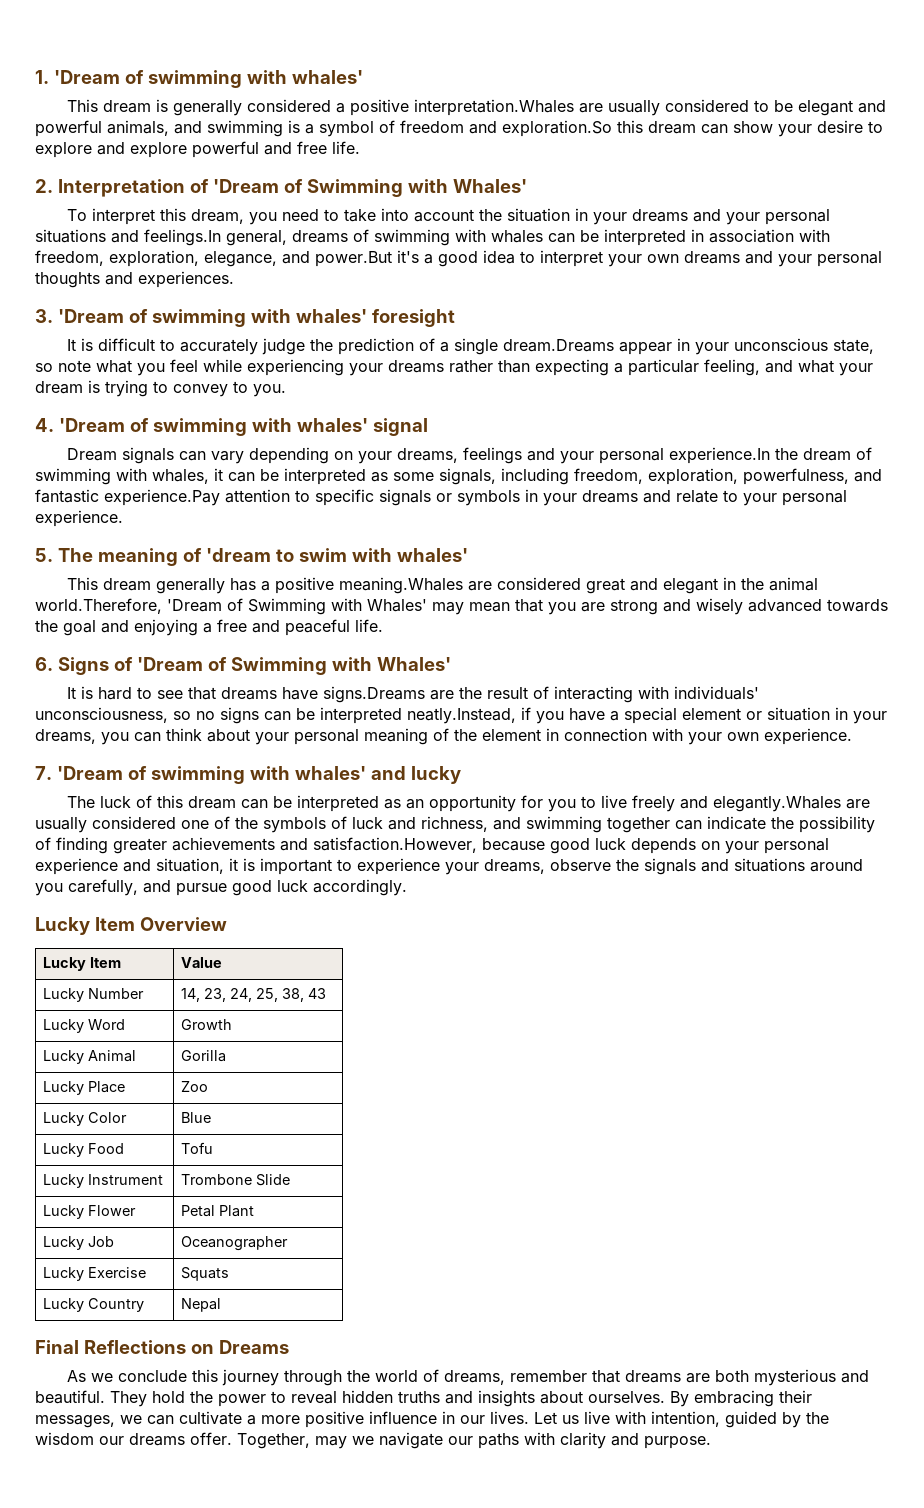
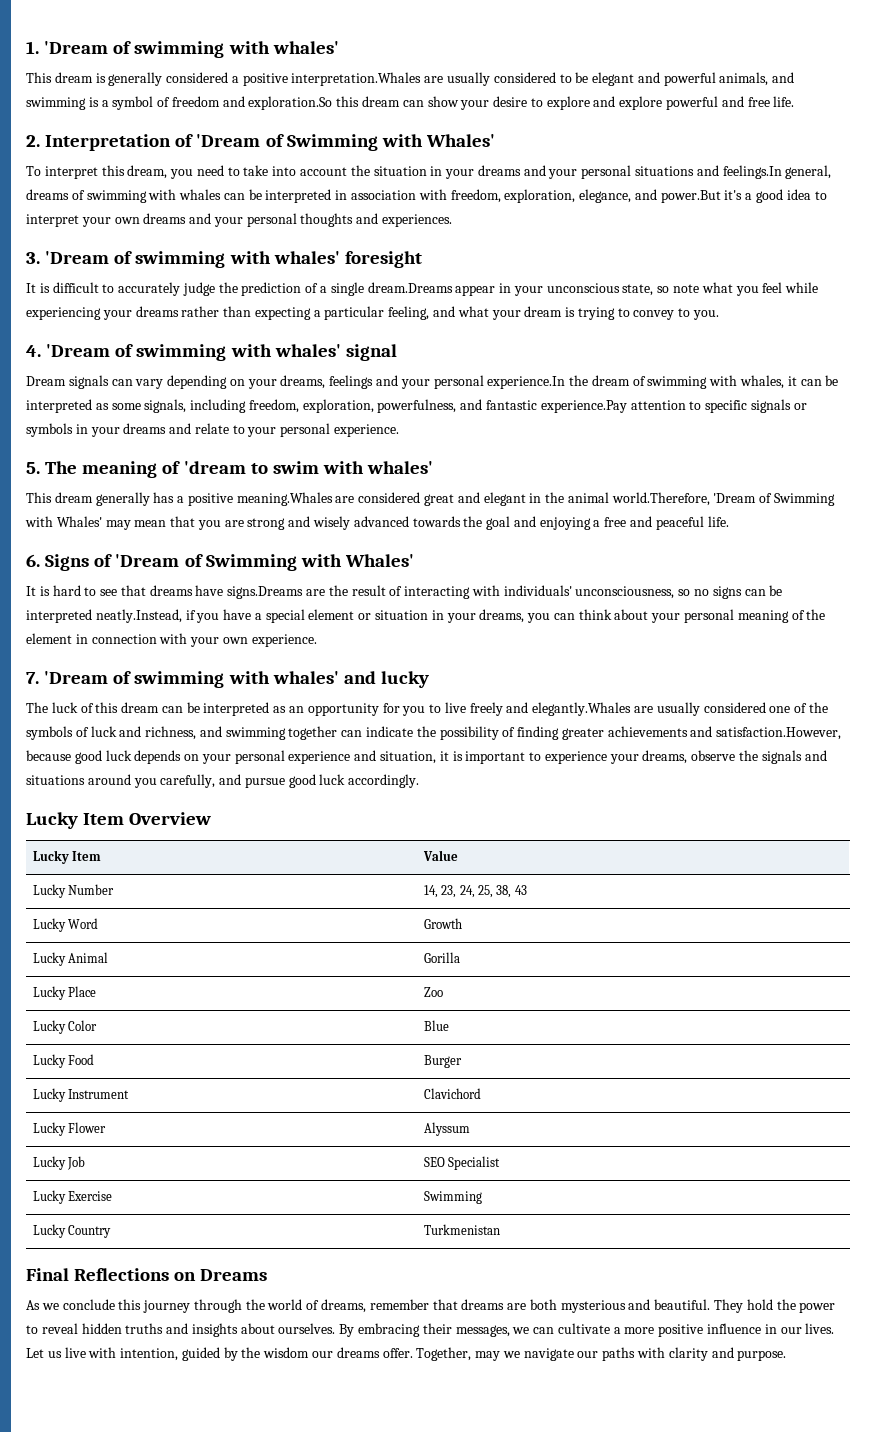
- Lucky Food | Tofu
+ Lucky Food | Burger
- Lucky Instrument | Trombone Slide
+ Lucky Instrument | Clavichord
- Lucky Flower | Petal Plant
+ Lucky Flower | Alyssum
- Lucky Job | Oceanographer
+ Lucky Job | SEO Specialist
- Lucky Exercise | Squats
+ Lucky Exercise | Swimming
- Lucky Country | Nepal
+ Lucky Country | Turkmenistan

